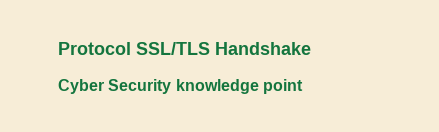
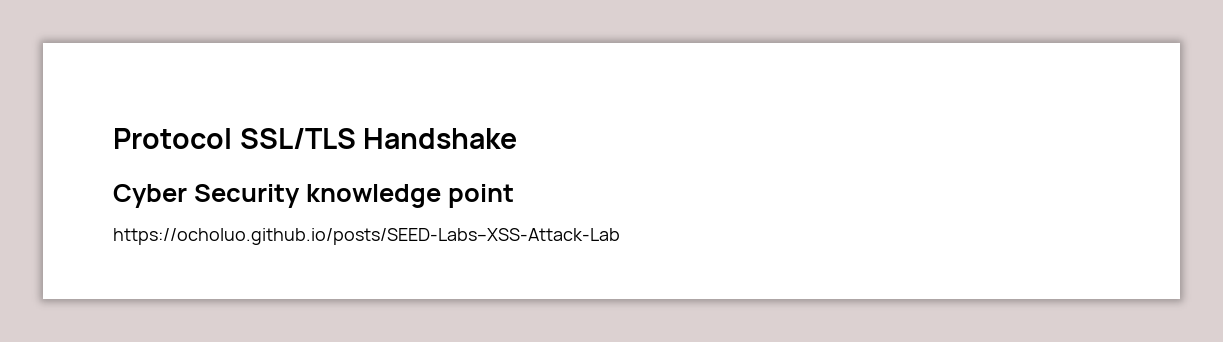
+ https://ocholuo.github.io/posts/SEED-Labs–XSS-Attack-Lab

